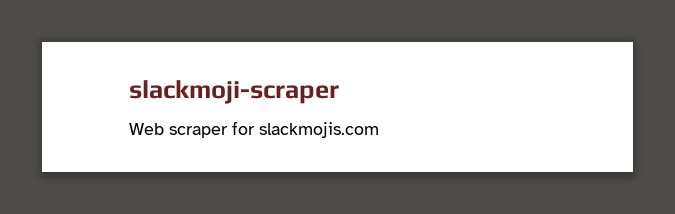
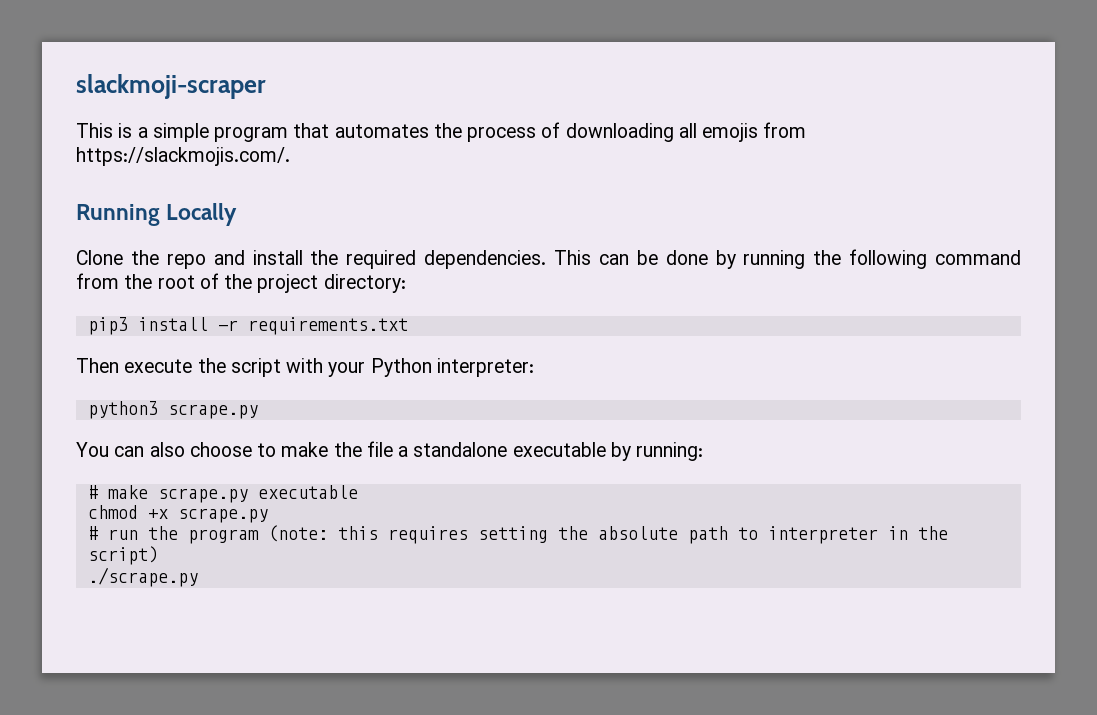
- Web scraper for slackmojis.com
+ This is a simple program that automates the process of downloading all emojis from https://slackmojis.com/.
+ Running Locally
+ Clone the repo and install the required dependencies. This can be done by running the following command from the root of the project directory:
+ pip3 install -r requirements.txt
+ Then execute the script with your Python interpreter:
+ python3 scrape.py
+ You can also choose to make the file a standalone executable by running:
+ # make scrape.py executable
+ chmod +x scrape.py
+ # run the program (note: this requires setting the absolute path to interpreter in the script)
+ ./scrape.py

